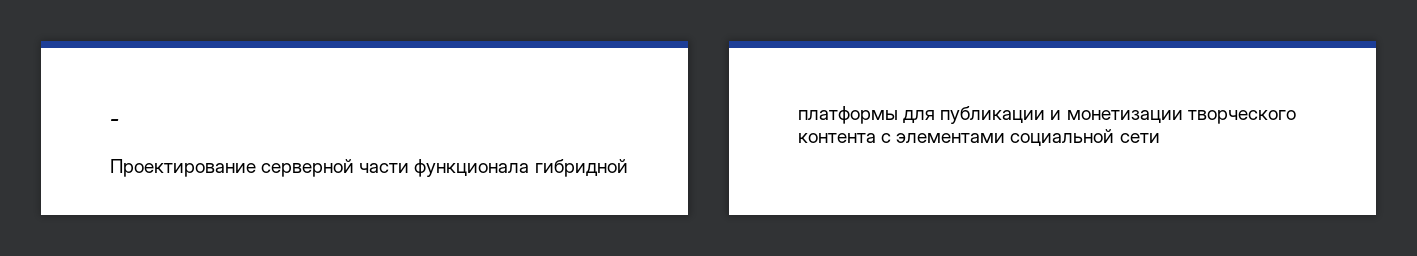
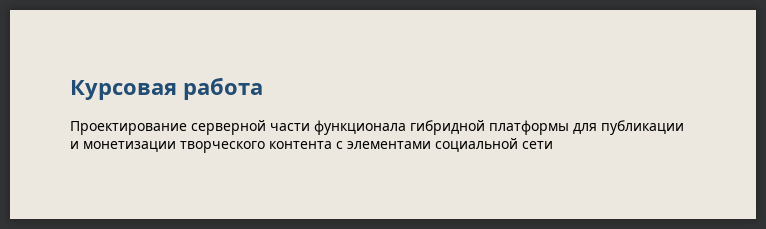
- -
+ Курсовая работа

